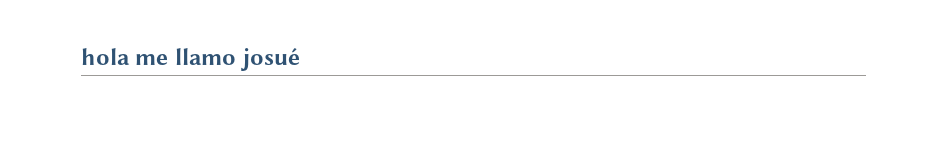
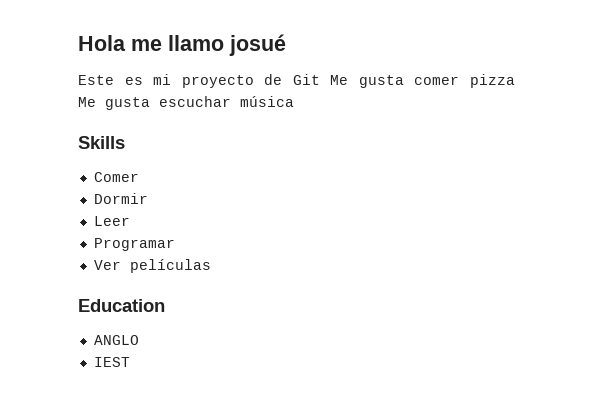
- hola me llamo josué
+ Hola me llamo josué
+ Este es mi proyecto de Git Me gusta comer pizza Me gusta escuchar música
+ Skills
+ Comer
+ Dormir
+ Leer
+ Programar
+ Ver películas
+ Education
+ ANGLO
+ IEST

